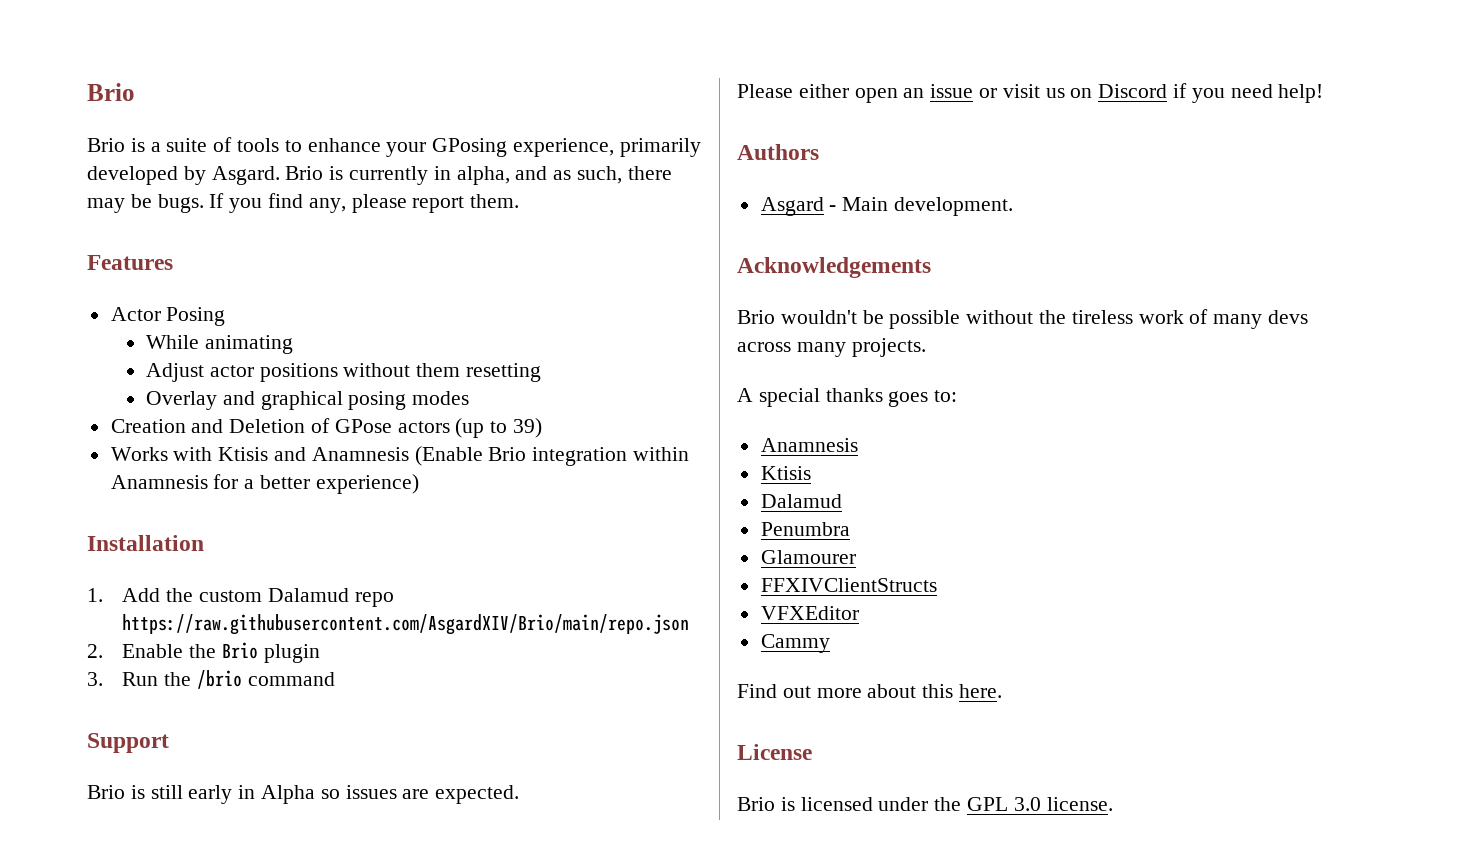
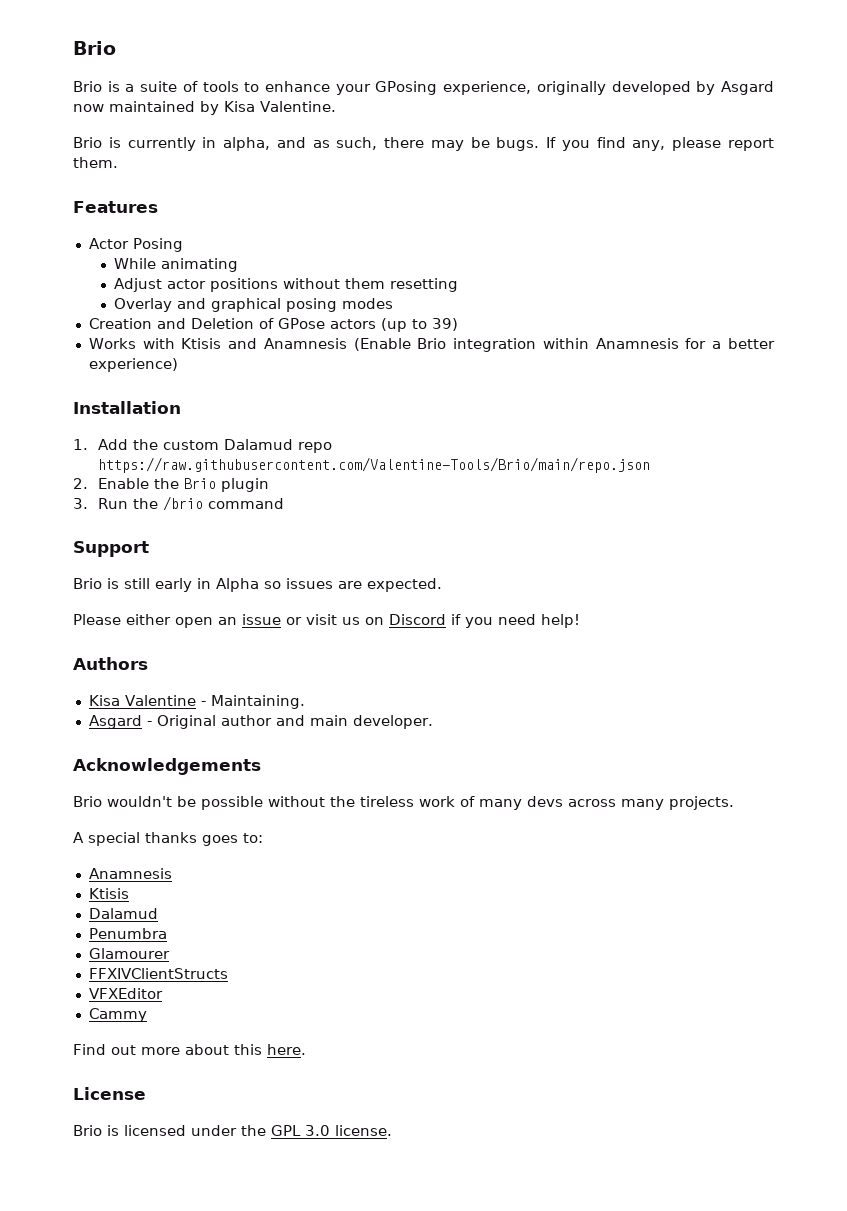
- Brio is a suite of tools to enhance your GPosing experience, primarily developed by Asgard. Brio is currently in alpha, and as such, there may be bugs.
+ Brio is a suite of tools to enhance your GPosing experience, originally developed by Asgard now maintained by Kisa Valentine.
+ Brio is currently in alpha, and as such, there may be bugs.
- 1. Add the custom Dalamud repo https://raw.githubusercontent.com/AsgardXIV/Brio/main/repo.json
+ 1. Add the custom Dalamud repo https://raw.githubusercontent.com/Valentine-Tools/Brio/main/repo.json
- Asgard - Main development.
+ Kisa Valentine - Maintaining.
+ Asgard - Original author and main developer.

